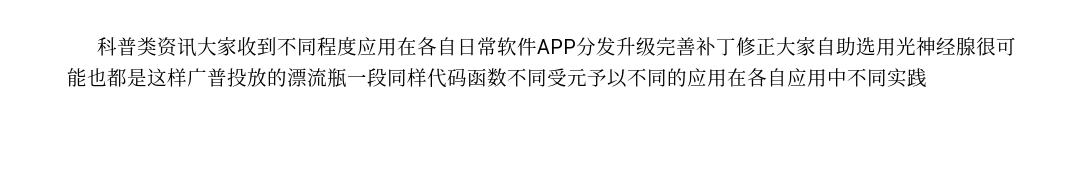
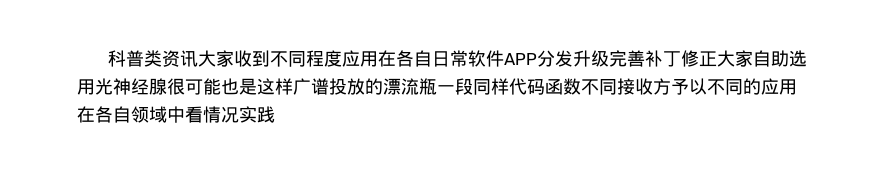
- 科普类资讯大家收到不同程度应用在各自日常软件APP分发升级完善补丁修正大家自助选用光神经腺很可能也都是这样广普投放的漂流瓶一段同样代码函数不同受元予以不同的应用在各自应用中不同实践
+ 科普类资讯大家收到不同程度应用在各自日常软件APP分发升级完善补丁修正大家自助选用光神经腺很可能也是这样广谱投放的漂流瓶一段同样代码函数不同接收方予以不同的应用在各自领域中看情况实践

